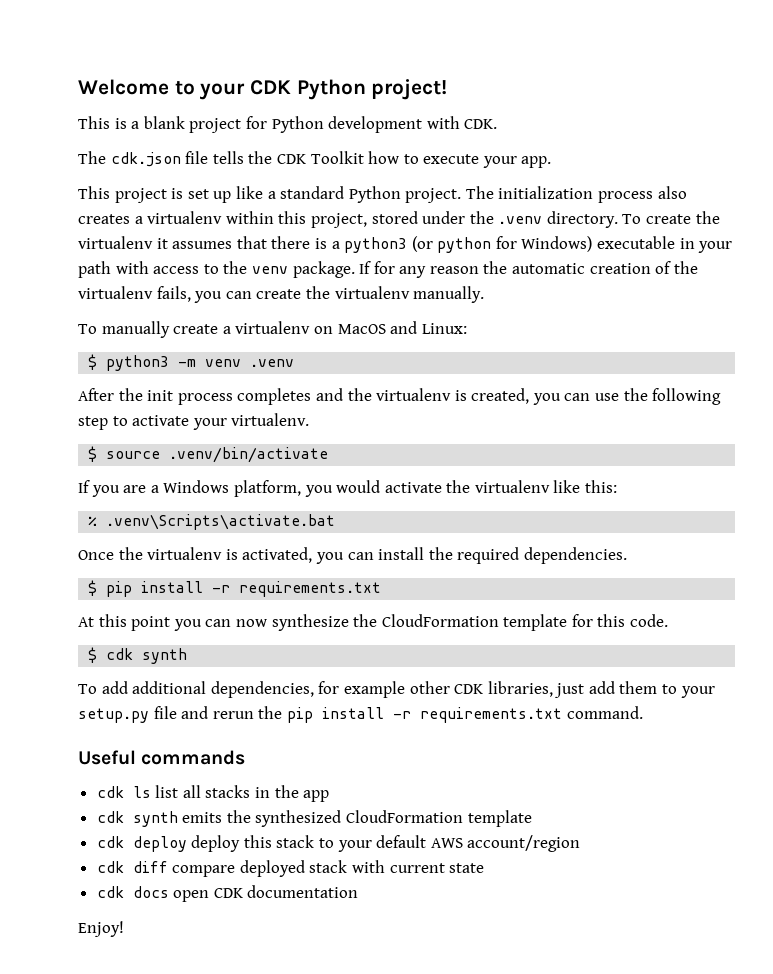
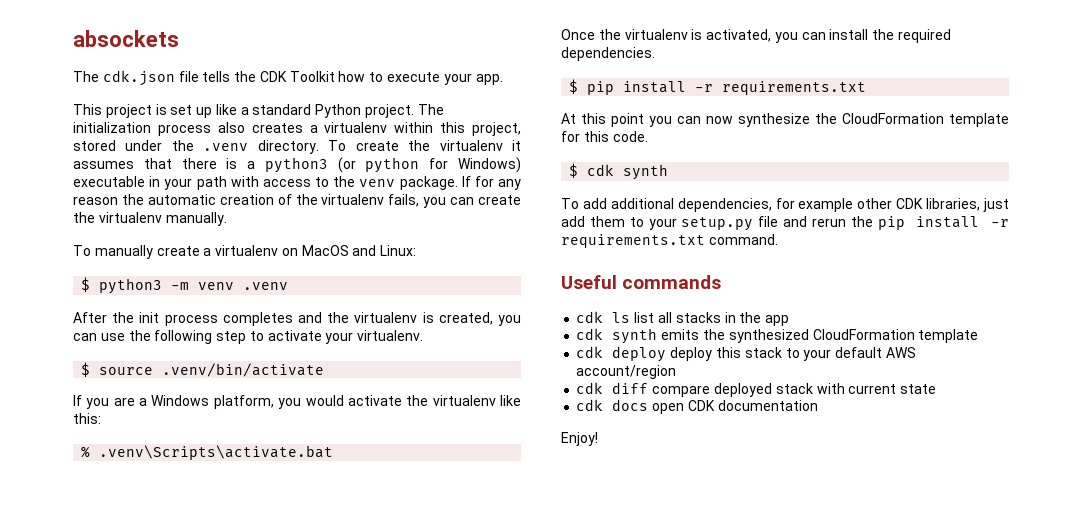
- Welcome to your CDK Python project!
- This is a blank project for Python development with CDK.
+ absockets

